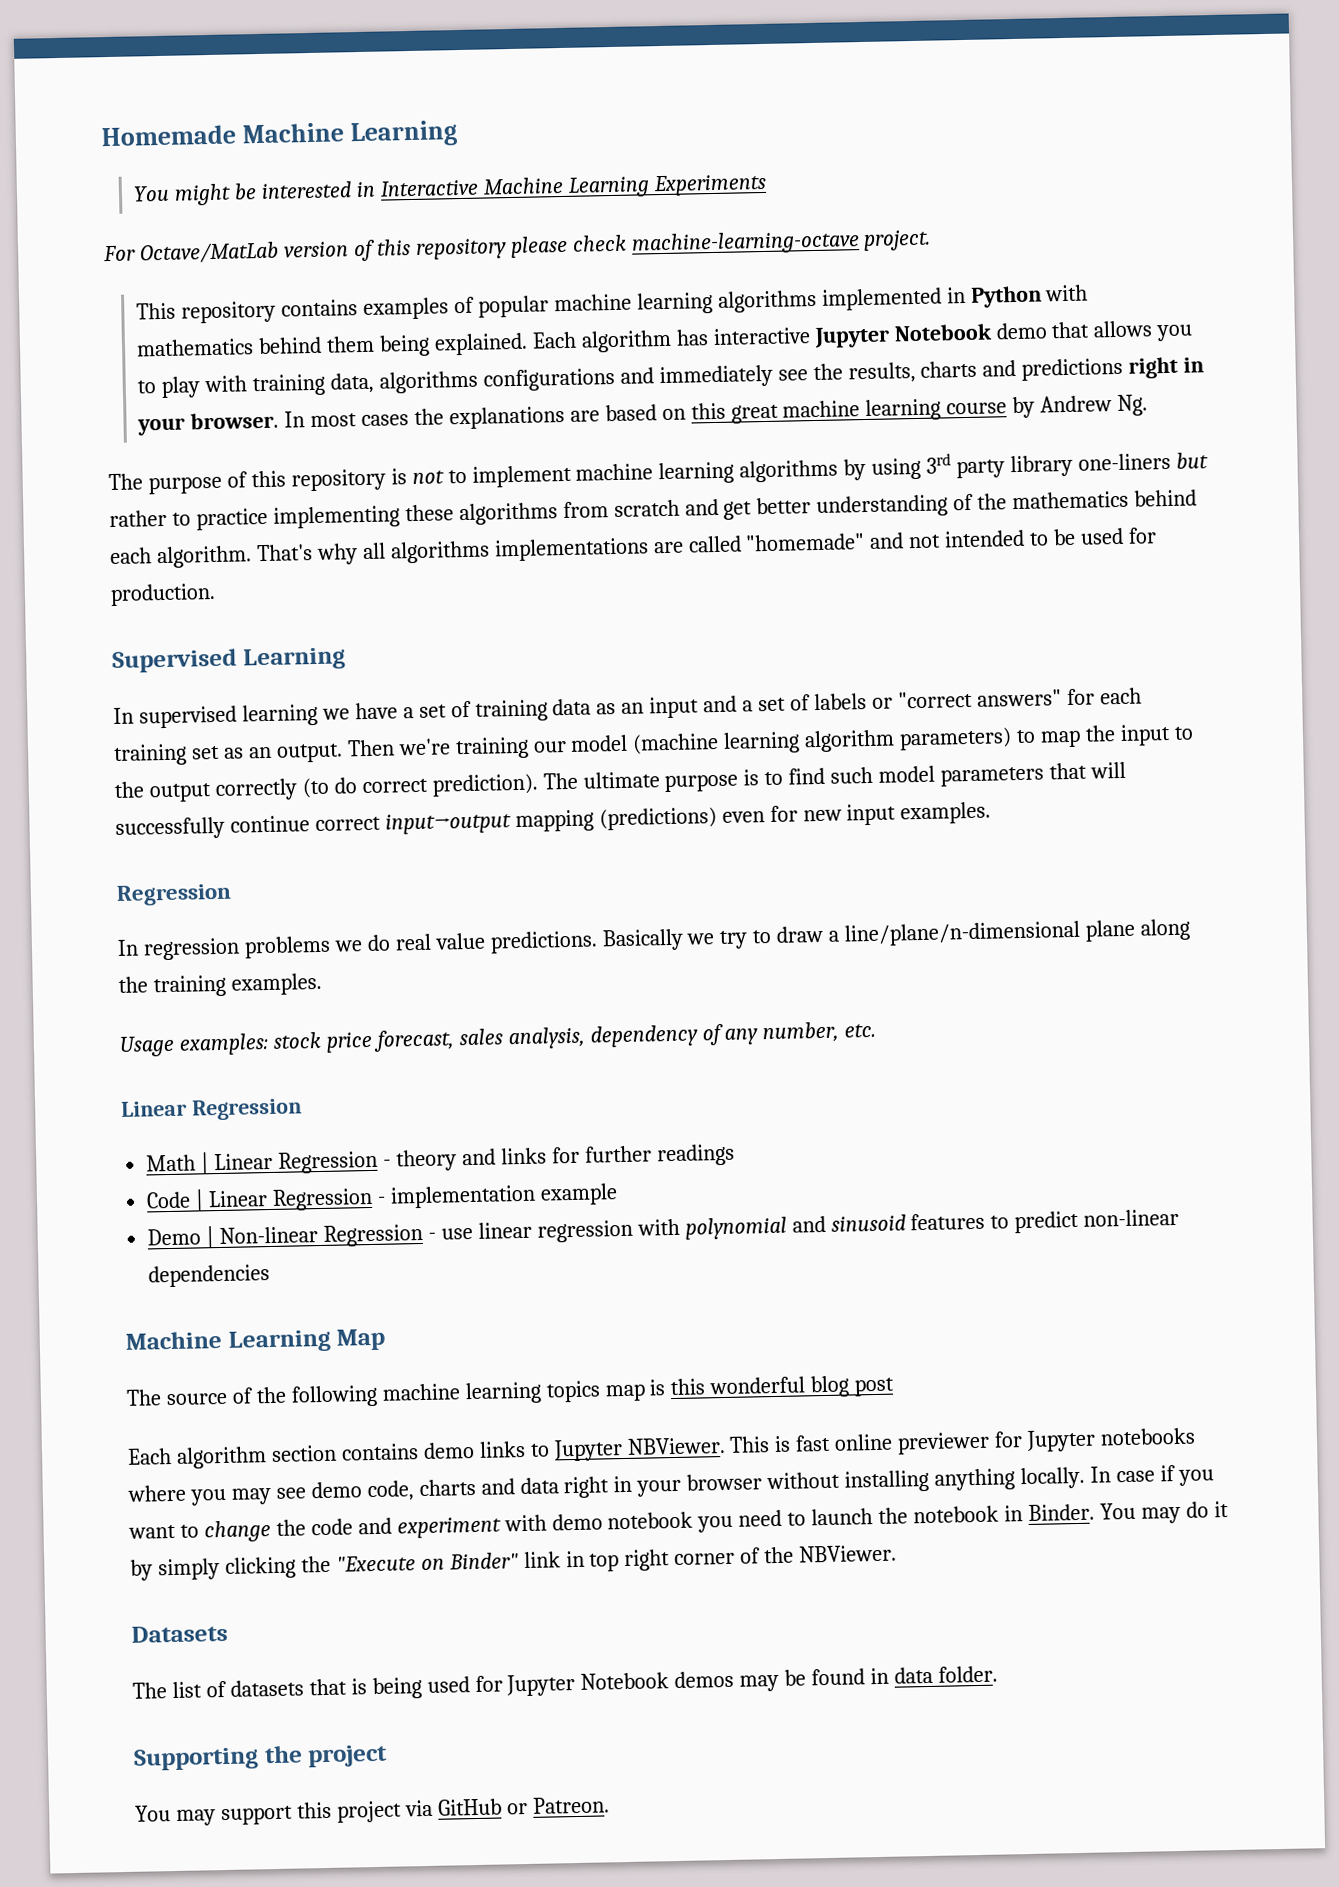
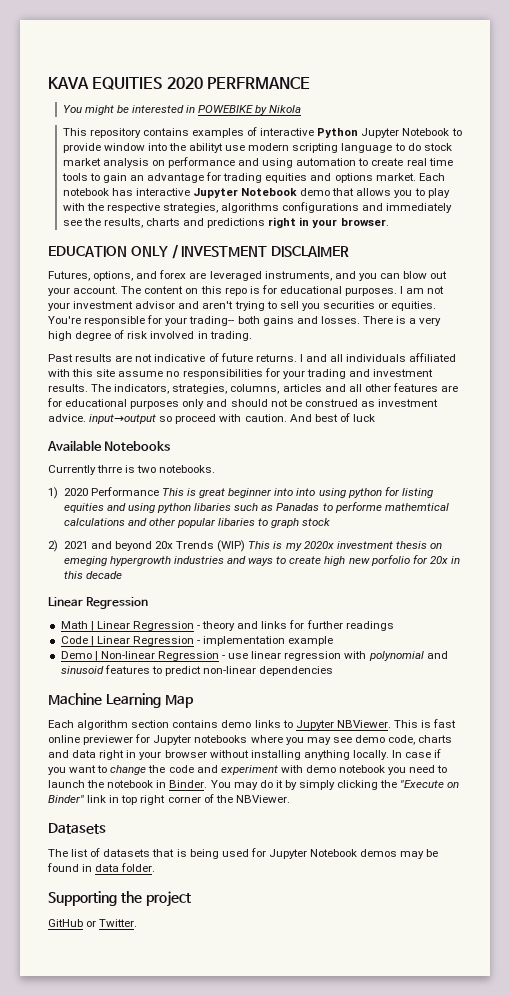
- Homemade Machine Learning
+ KAVA EQUITIES 2020 PERFRMANCE
- You might be interested in Interactive Machine Learning Experiments
- For Octave/MatLab version of this repository please check machine-learning-octave project.
+ You might be interested in POWEBIKE by Nikola
- This repository contains examples of popular machine learning algorithms implemented in Python with mathematics behind them being explained. Each algorithm has interactive Jupyter Notebook demo that allows you to play with training data, algorithms configurations and immediately see the results, charts and predictions right in your browser. In most cases the explanations are based on this great machine learning course by Andrew Ng.
- The purpose of this repository is not to implement machine learning algorithms by using 3rd party library one-liners but rather to practice implementing these algorithms from scratch and get better understanding of the mathematics behind each algorithm. That's why all algorithms implementations are called "homemade" and not intended to be used for production.
- Supervised Learning
- In supervised learning we have a set of training data as an input and a set of labels or "correct answers" for each training set as an output. Then we're training our model (machine learning algorithm parameters) to map the input to the output correctly (to do correct prediction). The ultimate purpose is to find such model parameters that will successfully continue correct input→output mapping (predictions) even for new input examples.
- Regression
- In regression problems we do real value predictions. Basically we try to draw a line/plane/n-dimensional plane along the training examples.
- Usage examples: stock price forecast, sales analysis, dependency of any number, etc.
+ This repository contains examples of interactive Python Jupyter Notebook to provide window into the abilityt use modern scripting language to do stock market analysis on performance and using automation to create real time tools to gain an advantage for trading equities and options market. Each notebook has interactive Jupyter Notebook demo that allows you to play with the respective strategies, algorithms configurations and immediately see the results, charts and predictions right in your browser.
+ EDUCATION ONLY / INVESTMENT DISCLAIMER
+ Futures, options, and forex are leveraged instruments, and you can blow out your account. The content on this repo is for educational purposes. I am not your investment advisor and aren't trying to sell you securities or equities. You're responsible for your trading-- both gains and losses. There is a very high degree of risk involved in trading.
+ Past results are not indicative of future returns. I and all individuals affiliated with this site assume no responsibilities for your trading and investment results. The indicators, strategies, columns, articles and all other features are for educational purposes only and should not be construed as investment advice. input→output so proceed with caution. And best of luck
+ Available Notebooks
+ Currently thrre is two notebooks.
+ 1) 2020 Performance This is great beginner into into using python for listing equities and using python libaries such as Panadas to performe mathemtical calculations and other popular libaries to graph stock
+ 2) 2021 and beyond 20x Trends (WIP) This is my 2020x investment thesis on emeging hypergrowth industries and ways to create high new porfolio for 20x in this decade
- The source of the following machine learning topics map is this wonderful blog post
- You may support this project via GitHub or Patreon.
+ GitHub or Twitter.

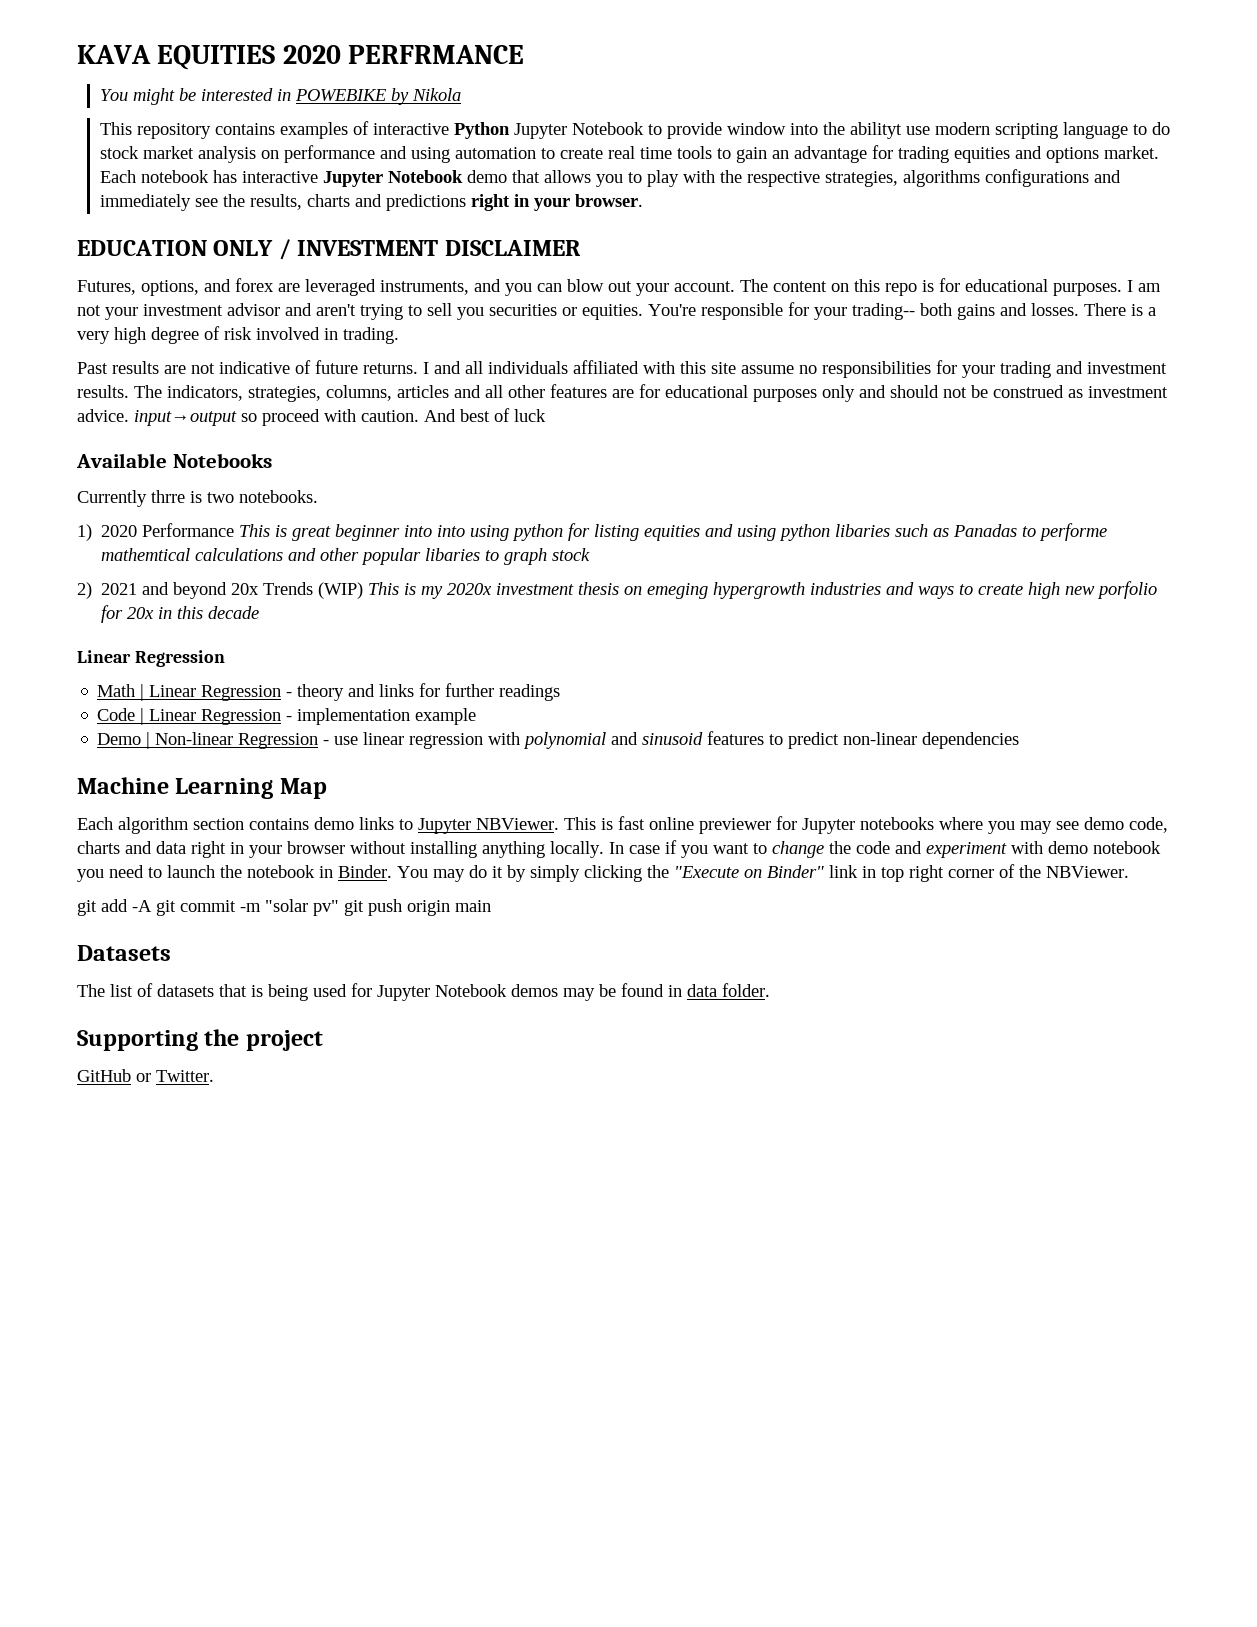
+ git add -A git commit -m "solar pv" git push origin main

